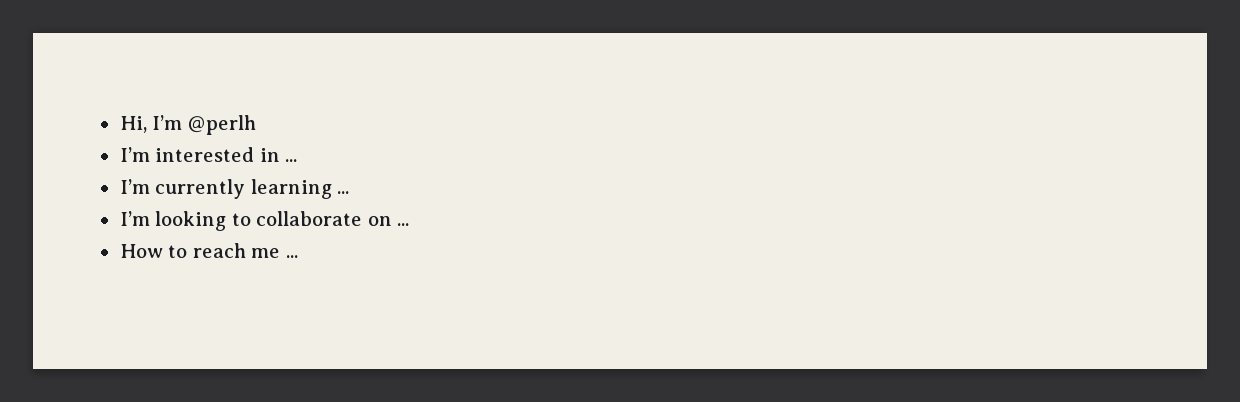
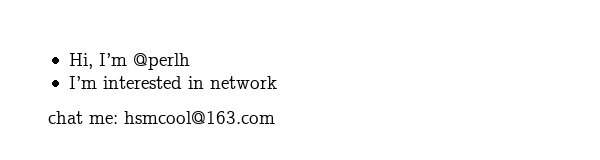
- I’m interested in ...
- I’m currently learning ...
- I’m looking to collaborate on ...
- How to reach me ...
+ I’m interested in network
+ chat me: hsmcool@163.com

